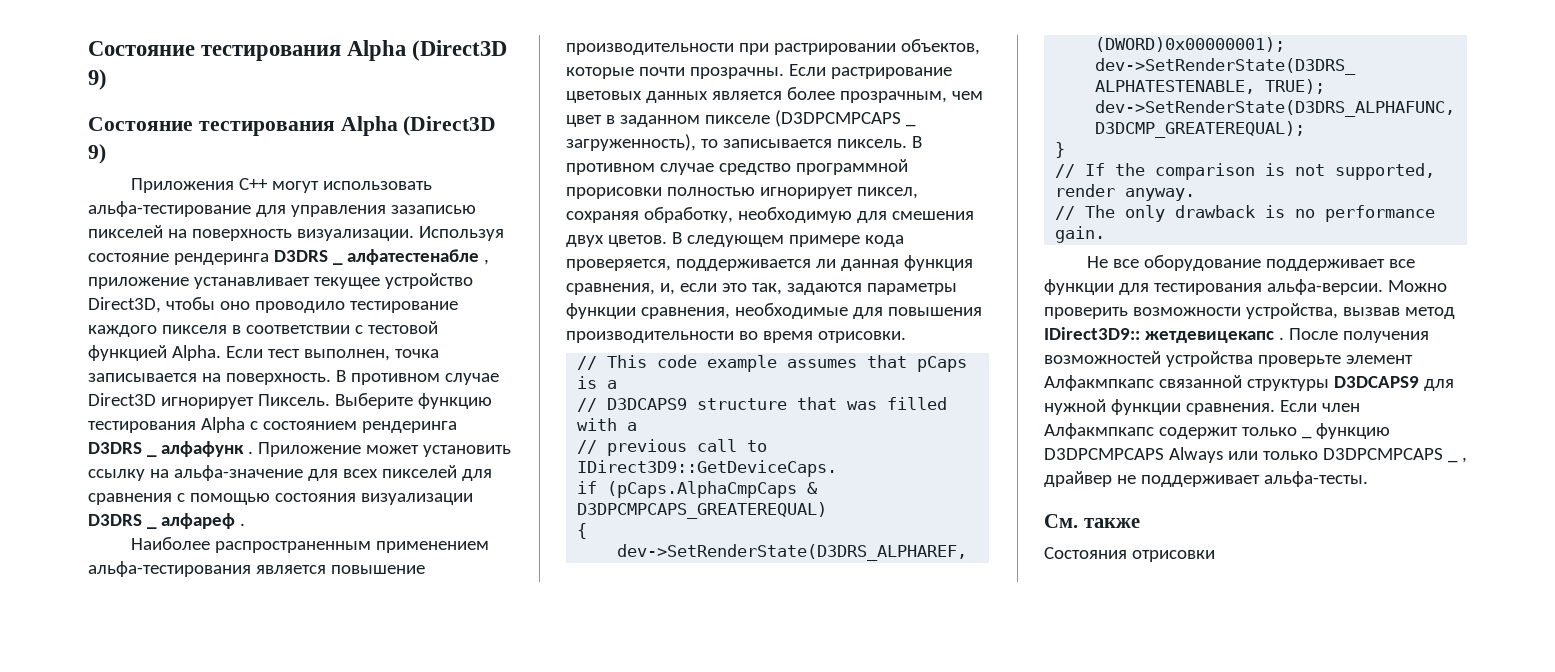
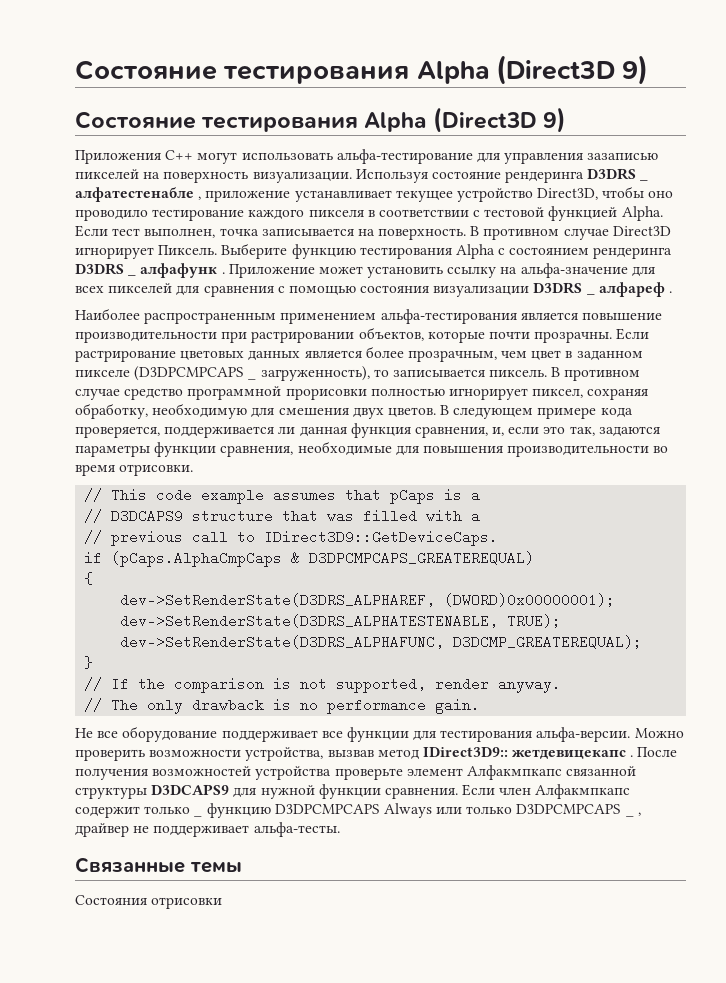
- См. также
+ Связанные темы

